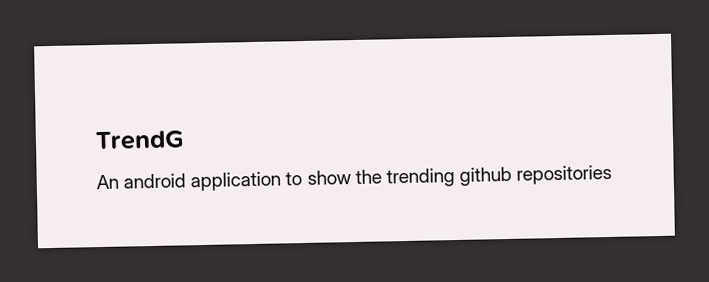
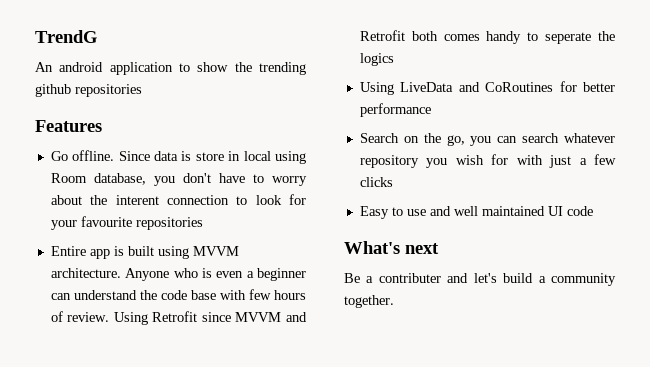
+ Features
+ Go offline. Since data is store in local using Room database, you don't have to worry about the interent connection to look for your favourite repositories
+ Entire app is built using MVVM architecture. Anyone who is even a beginner can understand the code base with few hours of review. Using Retrofit since MVVM and Retrofit both comes handy to seperate the logics
+ Using LiveData and CoRoutines for better performance
+ Search on the go, you can search whatever repository you wish for with just a few clicks
+ Easy to use and well maintained UI code
+ What's next
+ Be a contributer and let's build a community together.

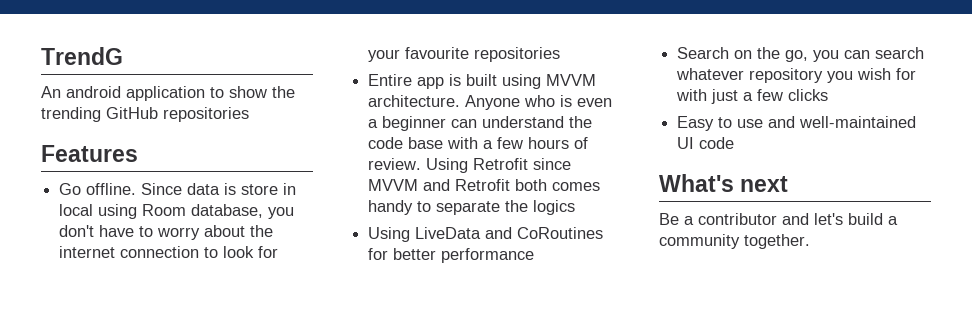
- An android application to show the trending github repositories
+ An android application to show the trending GitHub repositories
- Since data is store in local using Room database, you don't have to worry about the interent connection to look for your favourite repositories
+ Since data is store in local using Room database, you don't have to worry about the internet connection to look for your favourite repositories
- Anyone who is even a beginner can understand the code base with few hours of review.
+ Anyone who is even a beginner can understand the code base with a few hours of review.
- Using Retrofit since MVVM and Retrofit both comes handy to seperate the logics
+ Using Retrofit since MVVM and Retrofit both comes handy to separate the logics
- Easy to use and well maintained UI code
+ Easy to use and well-maintained UI code
- Be a contributer and let's build a community together.
+ Be a contributor and let's build a community together.

